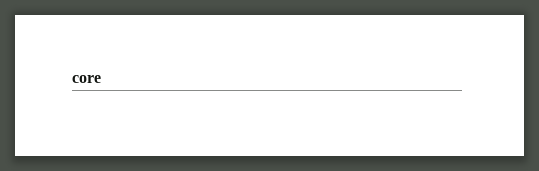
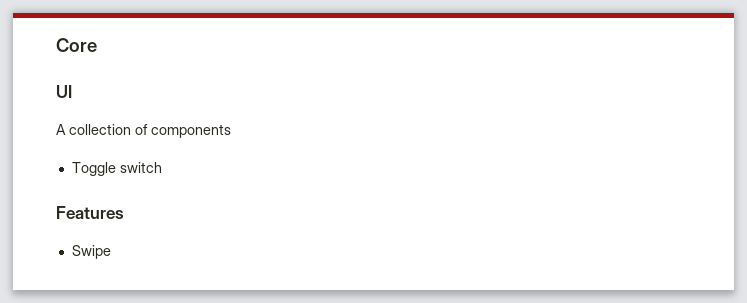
- core
+ Core
+ UI
+ A collection of components
+ Toggle switch
+ Features
+ Swipe

